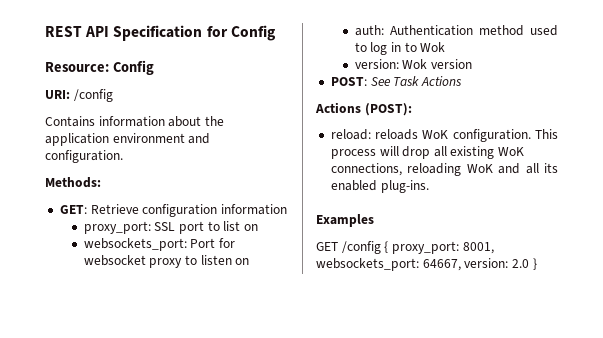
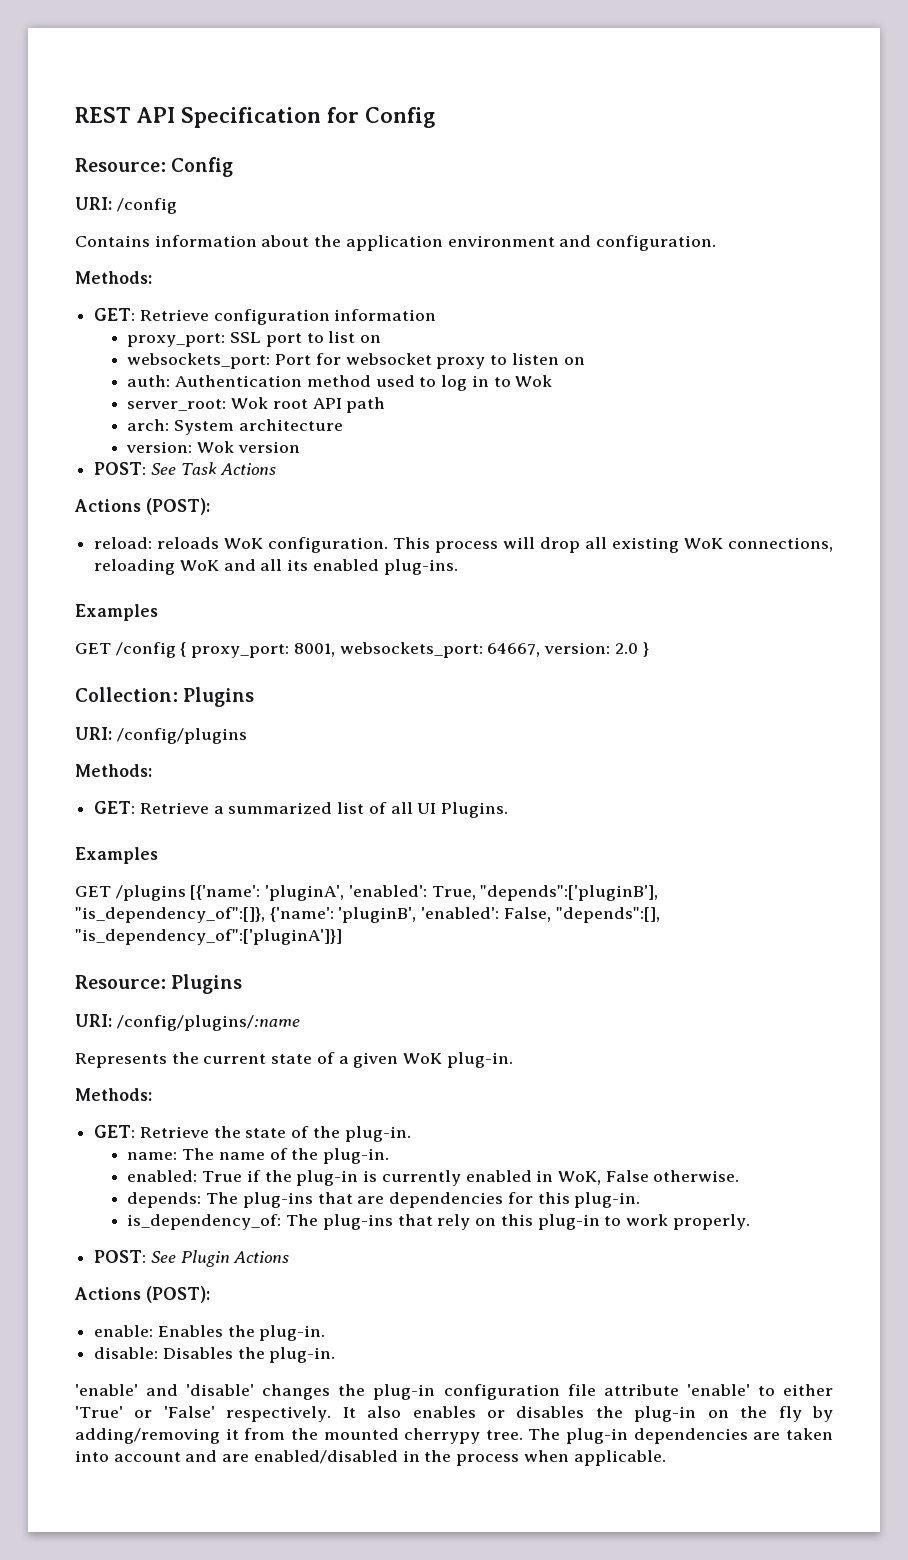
+ server_root: Wok root API path
+ arch: System architecture
+ Collection: Plugins
+ URI: /config/plugins
+ Methods:
+ GET: Retrieve a summarized list of all UI Plugins.
+ Examples
+ GET /plugins [{'name': 'pluginA', 'enabled': True, "depends":['pluginB'], "is_dependency_of":[]}, {'name': 'pluginB', 'enabled': False, "depends":[], "is_dependency_of":['pluginA']}]
+ Resource: Plugins
+ URI: /config/plugins/:name
+ Represents the current state of a given WoK plug-in.
+ Methods:
+ GET: Retrieve the state of the plug-in.
+ name: The name of the plug-in.
+ enabled: True if the plug-in is currently enabled in WoK, False otherwise.
+ depends: The plug-ins that are dependencies for this plug-in.
+ is_dependency_of: The plug-ins that rely on this plug-in to work properly.
+ POST: See Plugin Actions
+ Actions (POST):
+ enable: Enables the plug-in.
+ disable: Disables the plug-in.
+ 'enable' and 'disable' changes the plug-in configuration file attribute 'enable' to either 'True' or 'False' respectively. It also enables or disables the plug-in on the fly by adding/removing it from the mounted cherrypy tree. The plug-in dependencies are taken into account and are enabled/disabled in the process when applicable.

